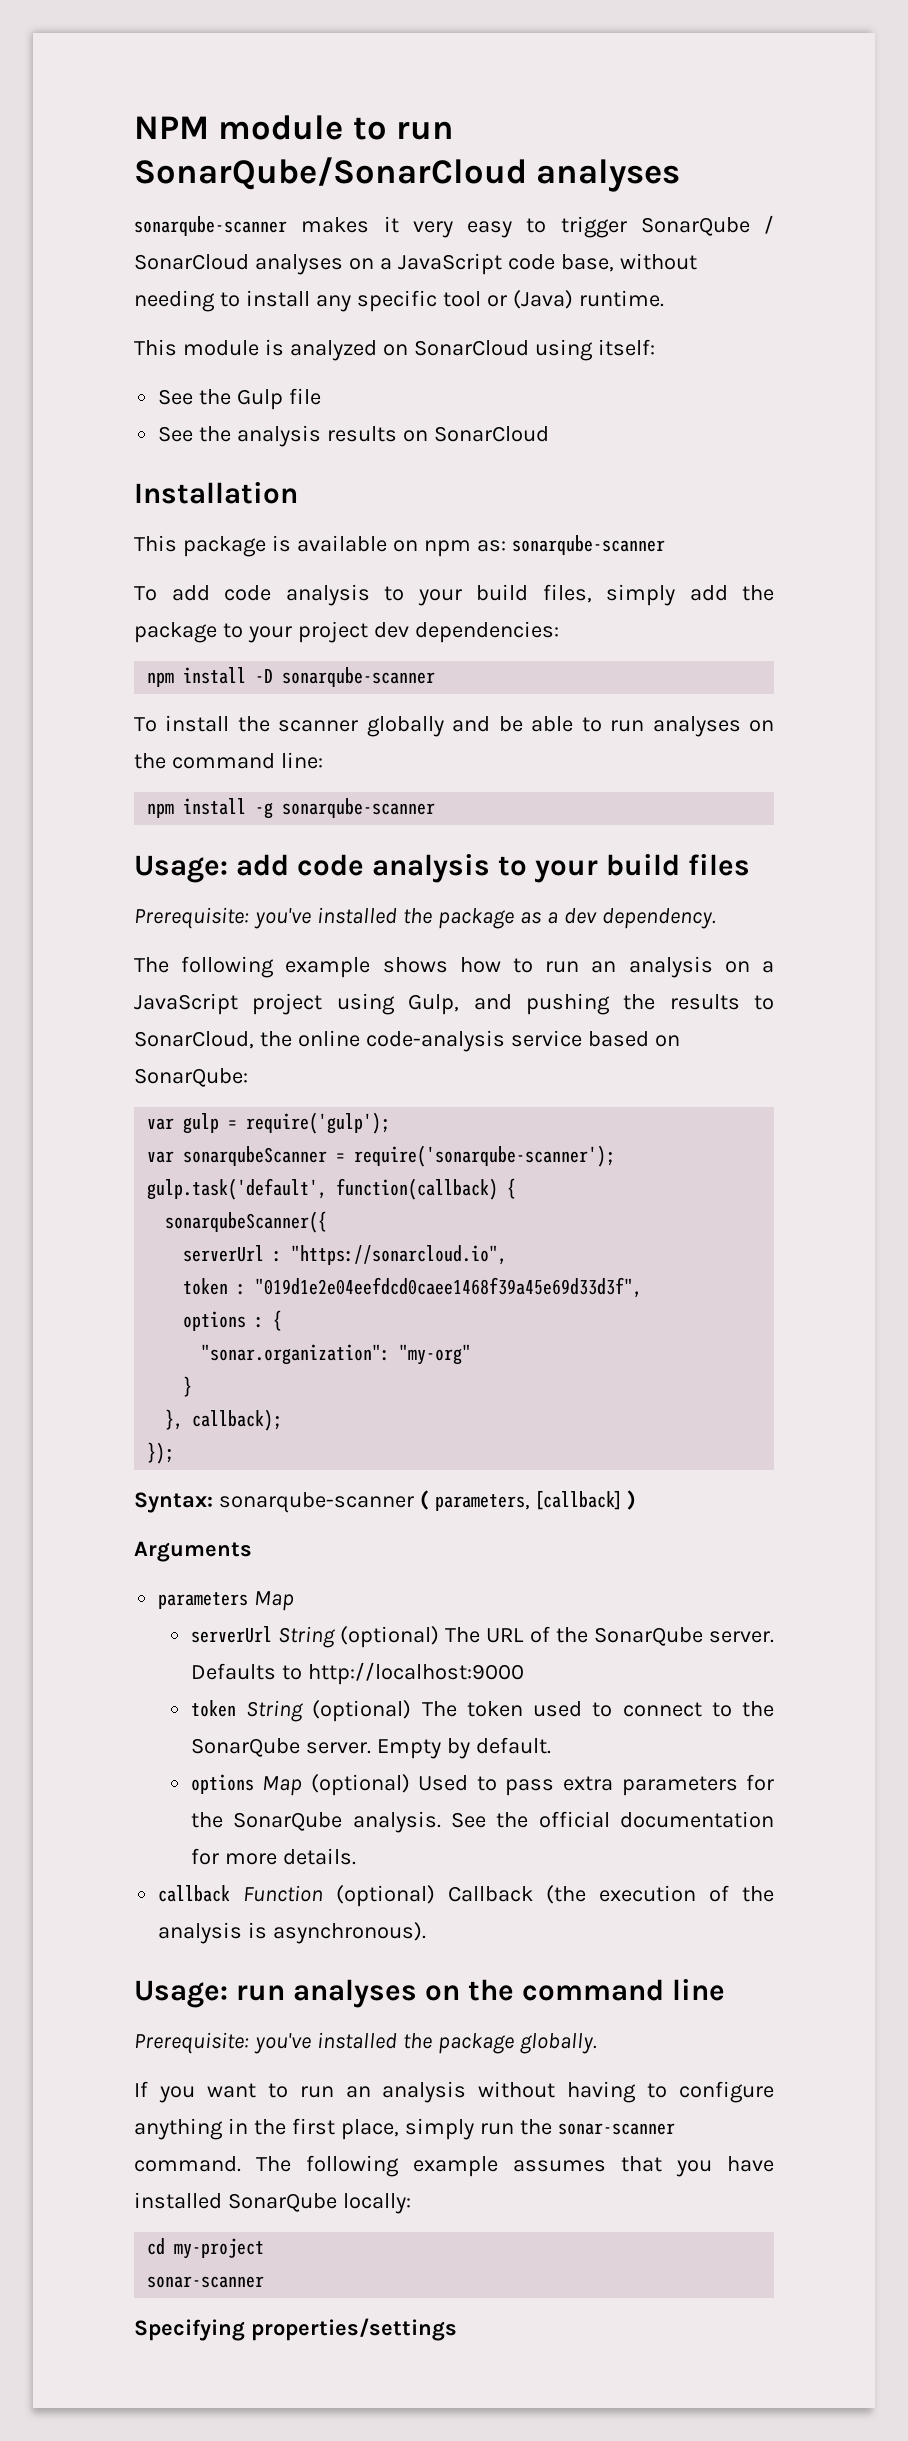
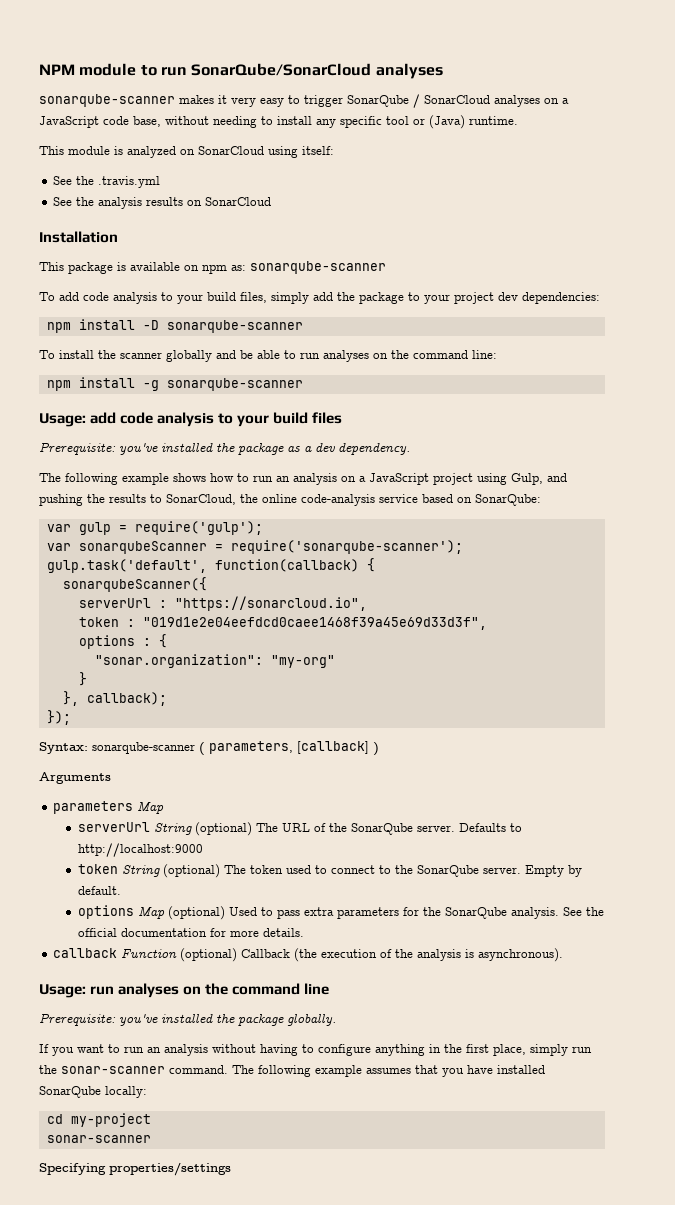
- See the Gulp file
+ See the .travis.yml

